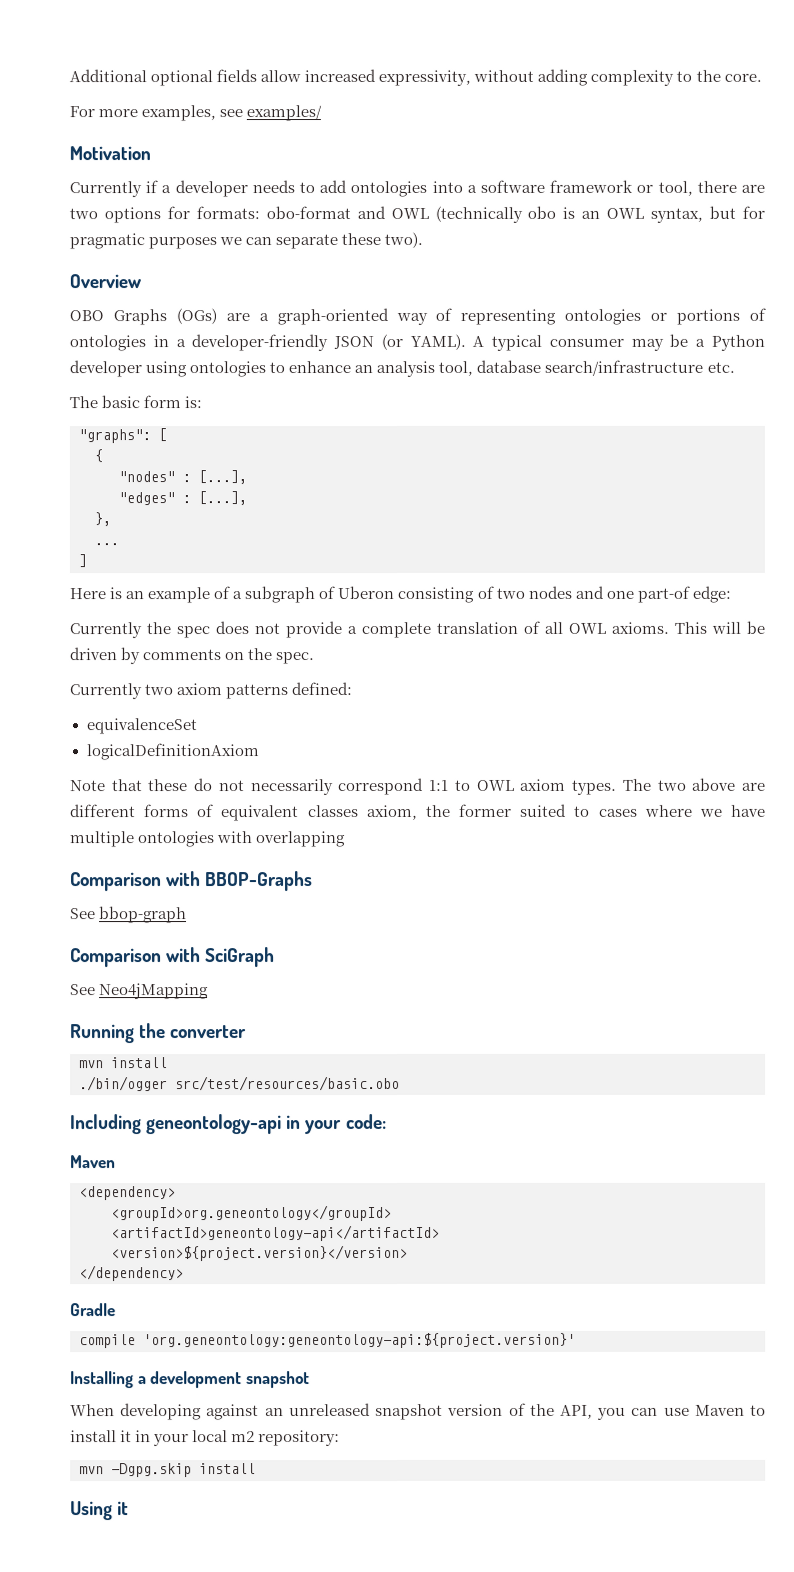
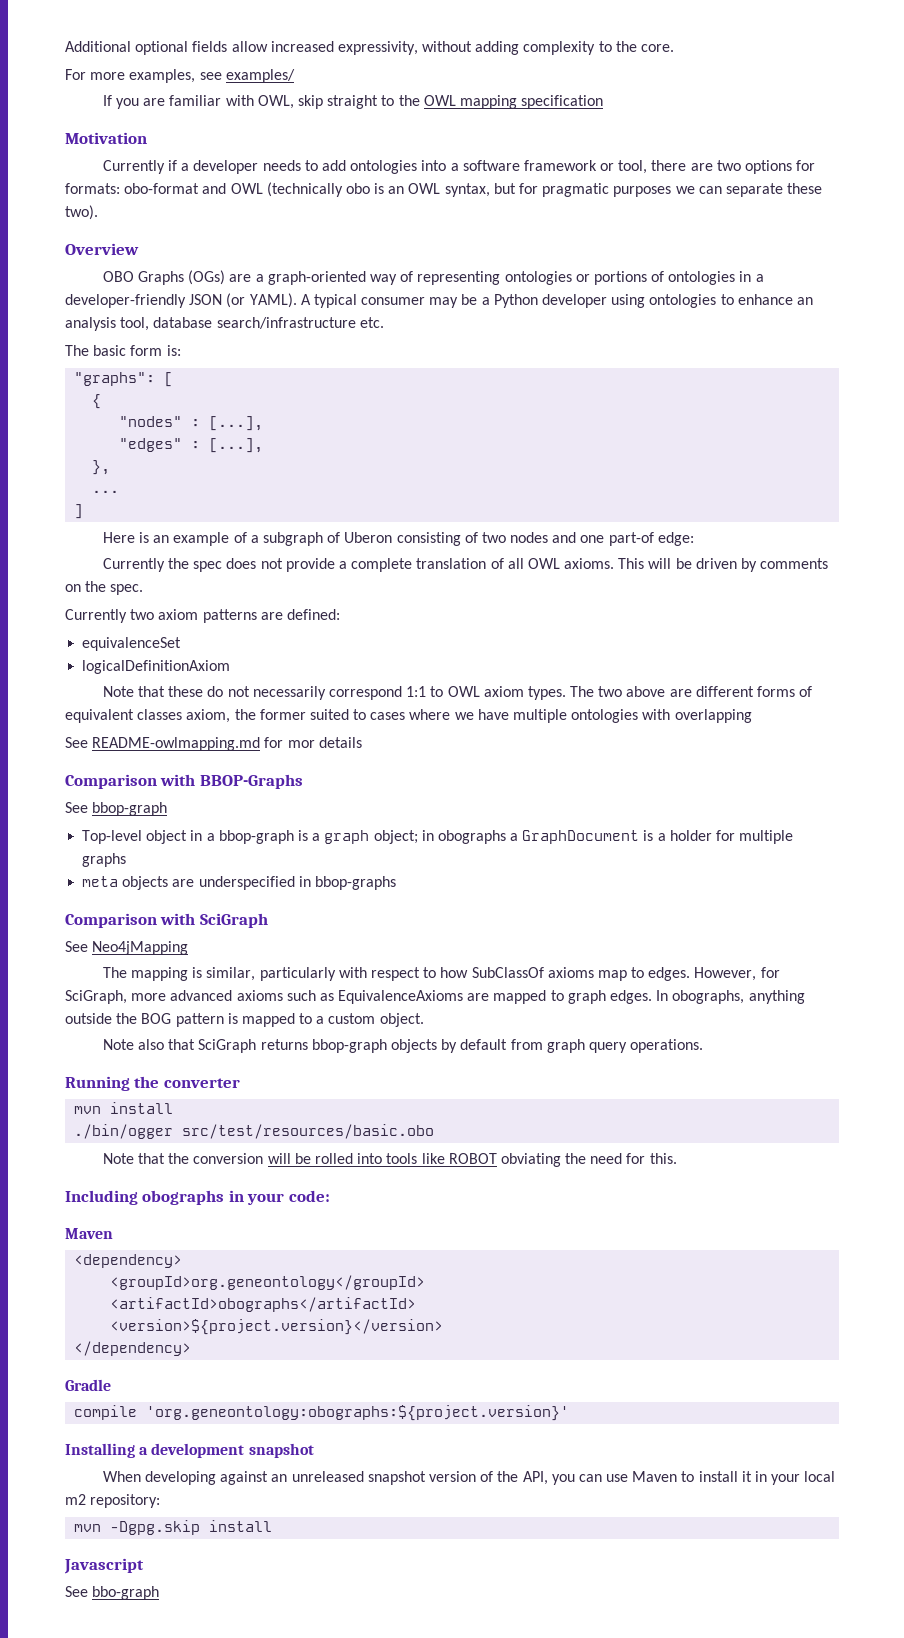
+ If you are familiar with OWL, skip straight to the OWL mapping specification
- Currently two axiom patterns defined:
+ Currently two axiom patterns are defined:
+ See README-owlmapping.md for mor details
+ Top-level object in a bbop-graph is a graph object; in obographs a GraphDocument is a holder for multiple graphs
+ meta objects are underspecified in bbop-graphs
+ The mapping is similar, particularly with respect to how SubClassOf axioms map to edges. However, for SciGraph, more advanced axioms such as EquivalenceAxioms are mapped to graph edges. In obographs, anything outside the BOG pattern is mapped to a custom object.
+ Note also that SciGraph returns bbop-graph objects by default from graph query operations.
+ Note that the conversion will be rolled into tools like ROBOT obviating the need for this.
- Including geneontology-api in your code:
+ Including obographs in your code:
- <artifactId>geneontology-api</artifactId>
+ <artifactId>obographs</artifactId>
- compile 'org.geneontology:geneontology-api:${project.version}'
+ compile 'org.geneontology:obographs:${project.version}'
- Using it
+ Javascript
+ See bbo-graph

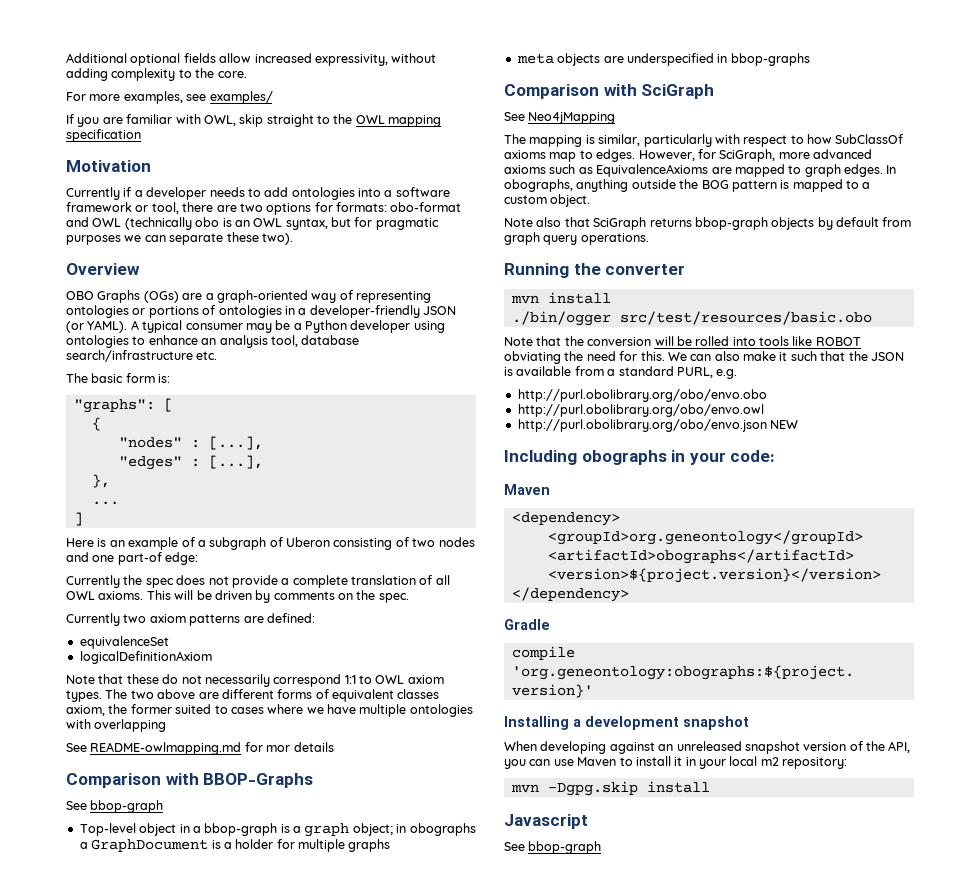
+ We can also make it such that the JSON is available from a standard PURL, e.g.
+ http://purl.obolibrary.org/obo/envo.obo
+ http://purl.obolibrary.org/obo/envo.owl
+ http://purl.obolibrary.org/obo/envo.json NEW
  Javascript
- See bbo-graph
+ See bbop-graph

